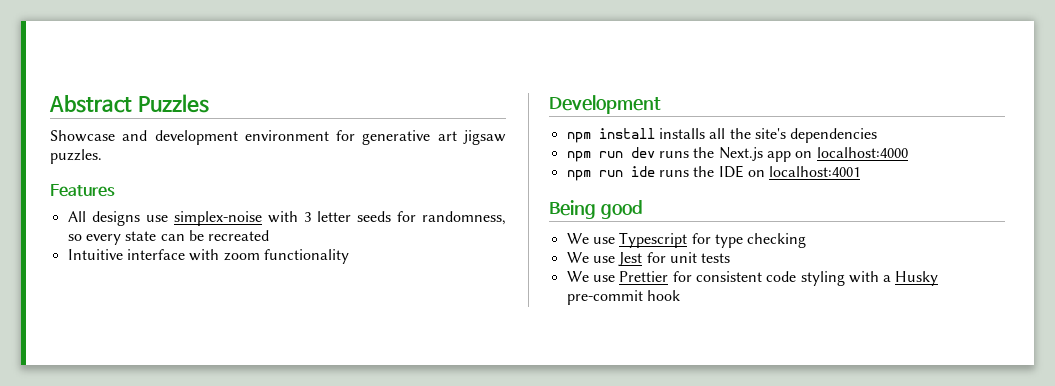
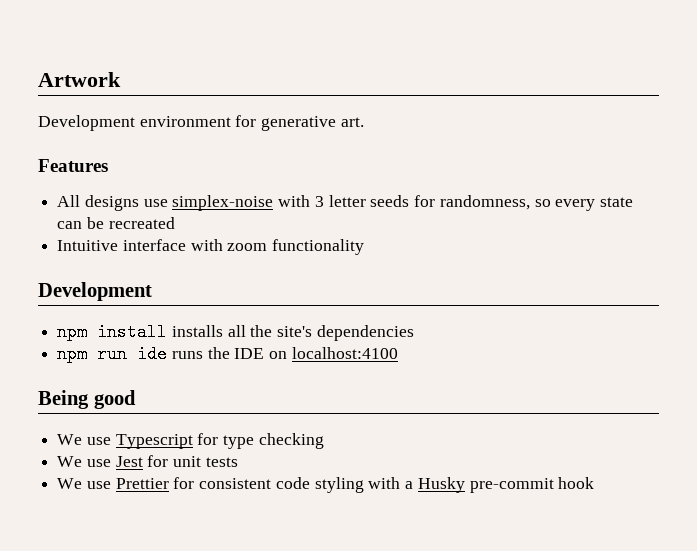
- Abstract Puzzles
- Showcase and development environment for generative art jigsaw puzzles.
+ Artwork
+ Development environment for generative art.
- npm run dev runs the Next.js app on localhost:4000
- npm run ide runs the IDE on localhost:4001
+ npm run ide runs the IDE on localhost:4100

